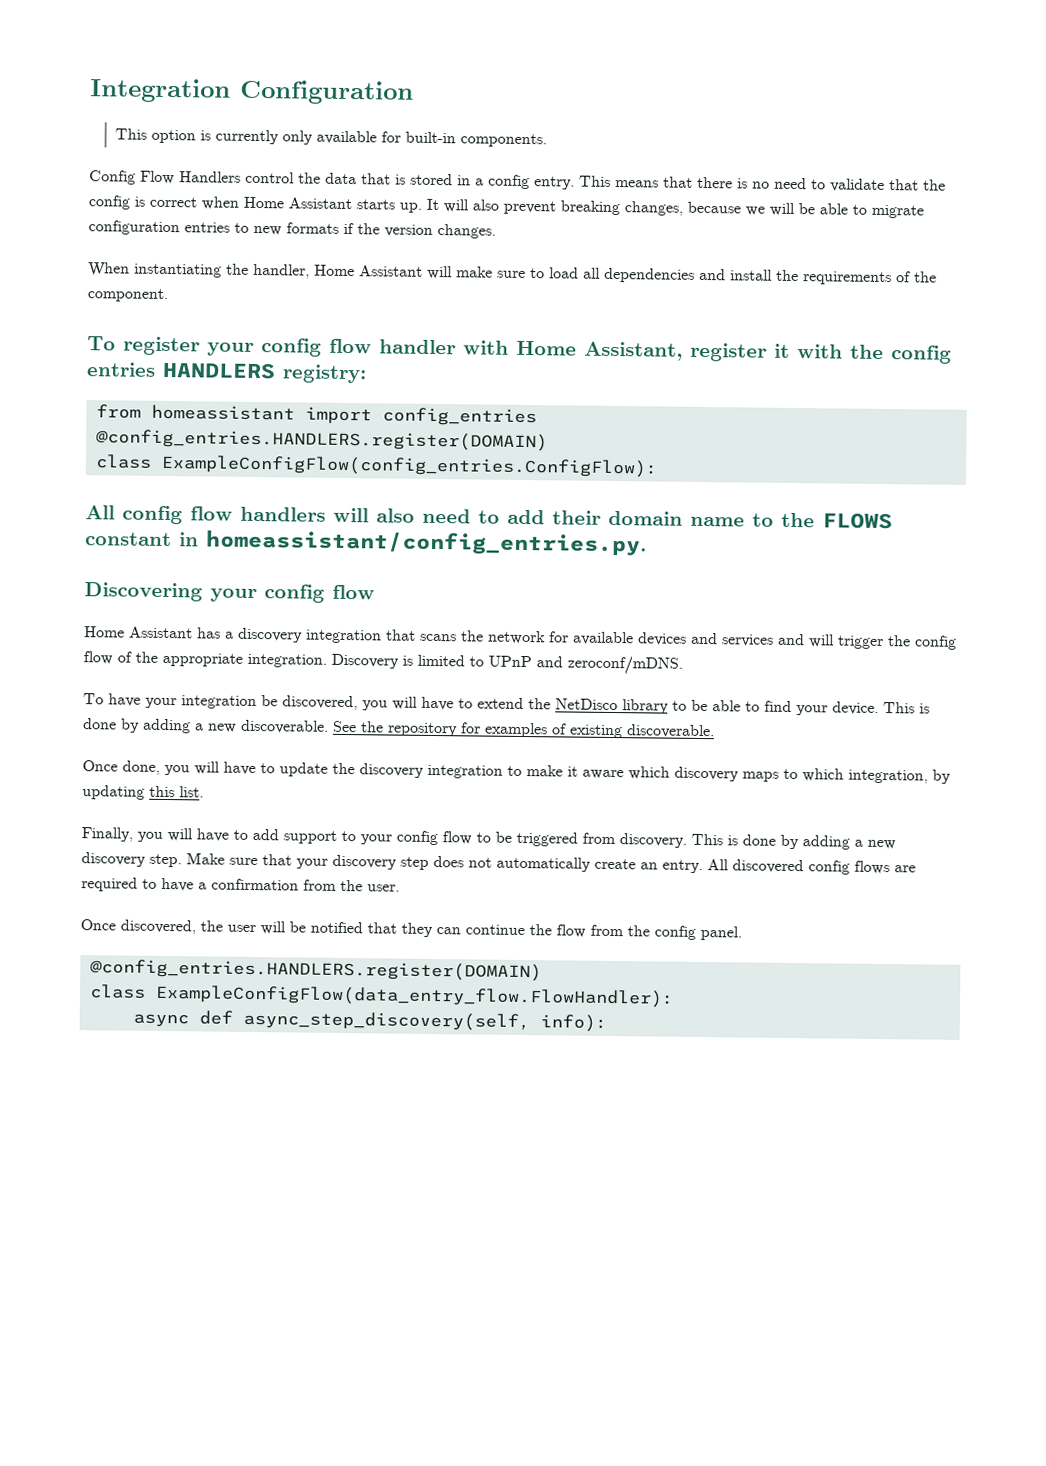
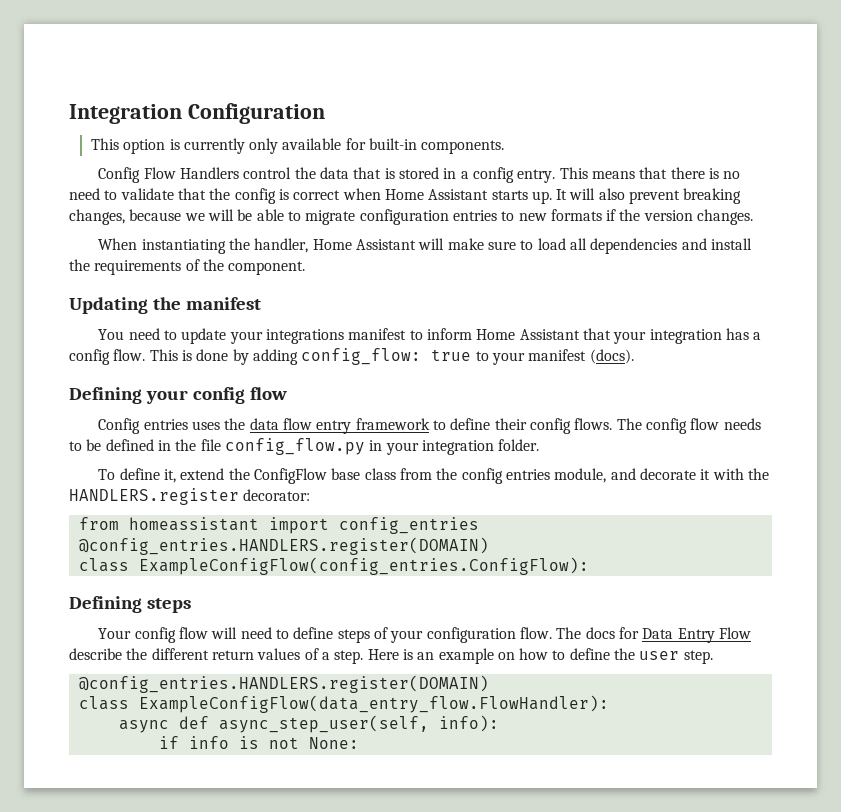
- To register your config flow handler with Home Assistant, register it with the config entries HANDLERS registry:
+ Updating the manifest
+ You need to update your integrations manifest to inform Home Assistant that your integration has a config flow. This is done by adding config_flow: true to your manifest (docs).
+ Defining your config flow
+ Config entries uses the data flow entry framework to define their config flows. The config flow needs to be defined in the file config_flow.py in your integration folder.
+ To define it, extend the ConfigFlow base class from the config entries module, and decorate it with the HANDLERS.register decorator:
- All config flow handlers will also need to add their domain name to the FLOWS constant in homeassistant/config_entries.py.
- Discovering your config flow
- Home Assistant has a discovery integration that scans the network for available devices and services and will trigger the config flow of the appropriate integration. Discovery is limited to UPnP and zeroconf/mDNS.
- To have your integration be discovered, you will have to extend the NetDisco library to be able to find your device. This is done by adding a new discoverable. See the repository for examples of existing discoverable.
- Once done, you will have to update the discovery integration to make it aware which discovery maps to which integration, by updating this list.
- Finally, you will have to add support to your config flow to be triggered from discovery. This is done by adding a new discovery step. Make sure that your discovery step does not automatically create an entry. All discovered config flows are required to have a confirmation from the user.
- Once discovered, the user will be notified that they can continue the flow from the config panel.
+ Defining steps
+ Your config flow will need to define steps of your configuration flow. The docs for Data Entry Flow describe the different return values of a step. Here is an example on how to define the user step.
- async def async_step_discovery(self, info):
+ async def async_step_user(self, info):
+ if info is not None:

